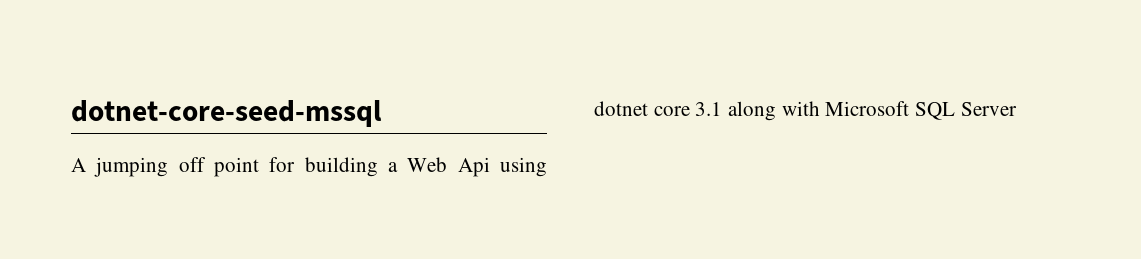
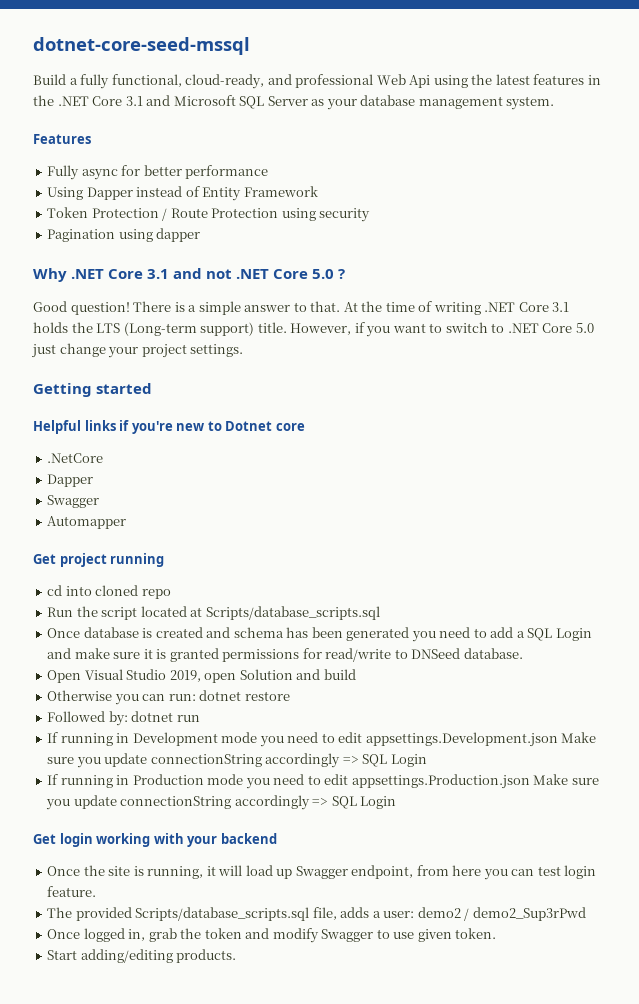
- A jumping off point for building a Web Api using dotnet core 3.1 along with Microsoft SQL Server
+ Build a fully functional, cloud-ready, and professional Web Api using the latest features in the .NET Core 3.1 and Microsoft SQL Server as your database management system.
+ Features
+ Fully async for better performance
+ Using Dapper instead of Entity Framework
+ Token Protection / Route Protection using security
+ Pagination using dapper
+ Why .NET Core 3.1 and not .NET Core 5.0 ?
+ Good question! There is a simple answer to that. At the time of writing .NET Core 3.1 holds the LTS (Long-term support) title. However, if you want to switch to .NET Core 5.0 just change your project settings.
+ Getting started
+ Helpful links if you're new to Dotnet core
+ .NetCore
+ Dapper
+ Swagger
+ Automapper
+ Get project running
+ cd into cloned repo
+ Run the script located at Scripts/database_scripts.sql
+ Once database is created and schema has been generated you need to add a SQL Login and make sure it is granted permissions for read/write to DNSeed database.
+ Open Visual Studio 2019, open Solution and build
+ Otherwise you can run: dotnet restore
+ Followed by: dotnet run
+ If running in Development mode you need to edit appsettings.Development.json Make sure you update connectionString accordingly => SQL Login
+ If running in Production mode you need to edit appsettings.Production.json Make sure you update connectionString accordingly => SQL Login
+ Get login working with your backend
+ Once the site is running, it will load up Swagger endpoint, from here you can test login feature.
+ The provided Scripts/database_scripts.sql file, adds a user: demo2 / demo2_Sup3rPwd
+ Once logged in, grab the token and modify Swagger to use given token.
+ Start adding/editing products.

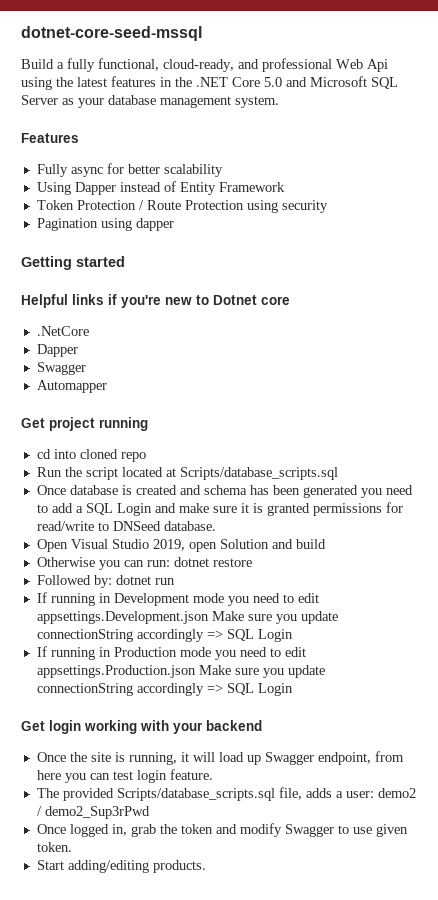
- Build a fully functional, cloud-ready, and professional Web Api using the latest features in the .NET Core 3.1 and Microsoft SQL Server as your database management system.
+ Build a fully functional, cloud-ready, and professional Web Api using the latest features in the .NET Core 5.0 and Microsoft SQL Server as your database management system.
- Fully async for better performance
+ Fully async for better scalability
- Why .NET Core 3.1 and not .NET Core 5.0 ?
- Good question! There is a simple answer to that. At the time of writing .NET Core 3.1 holds the LTS (Long-term support) title. However, if you want to switch to .NET Core 5.0 just change your project settings.

